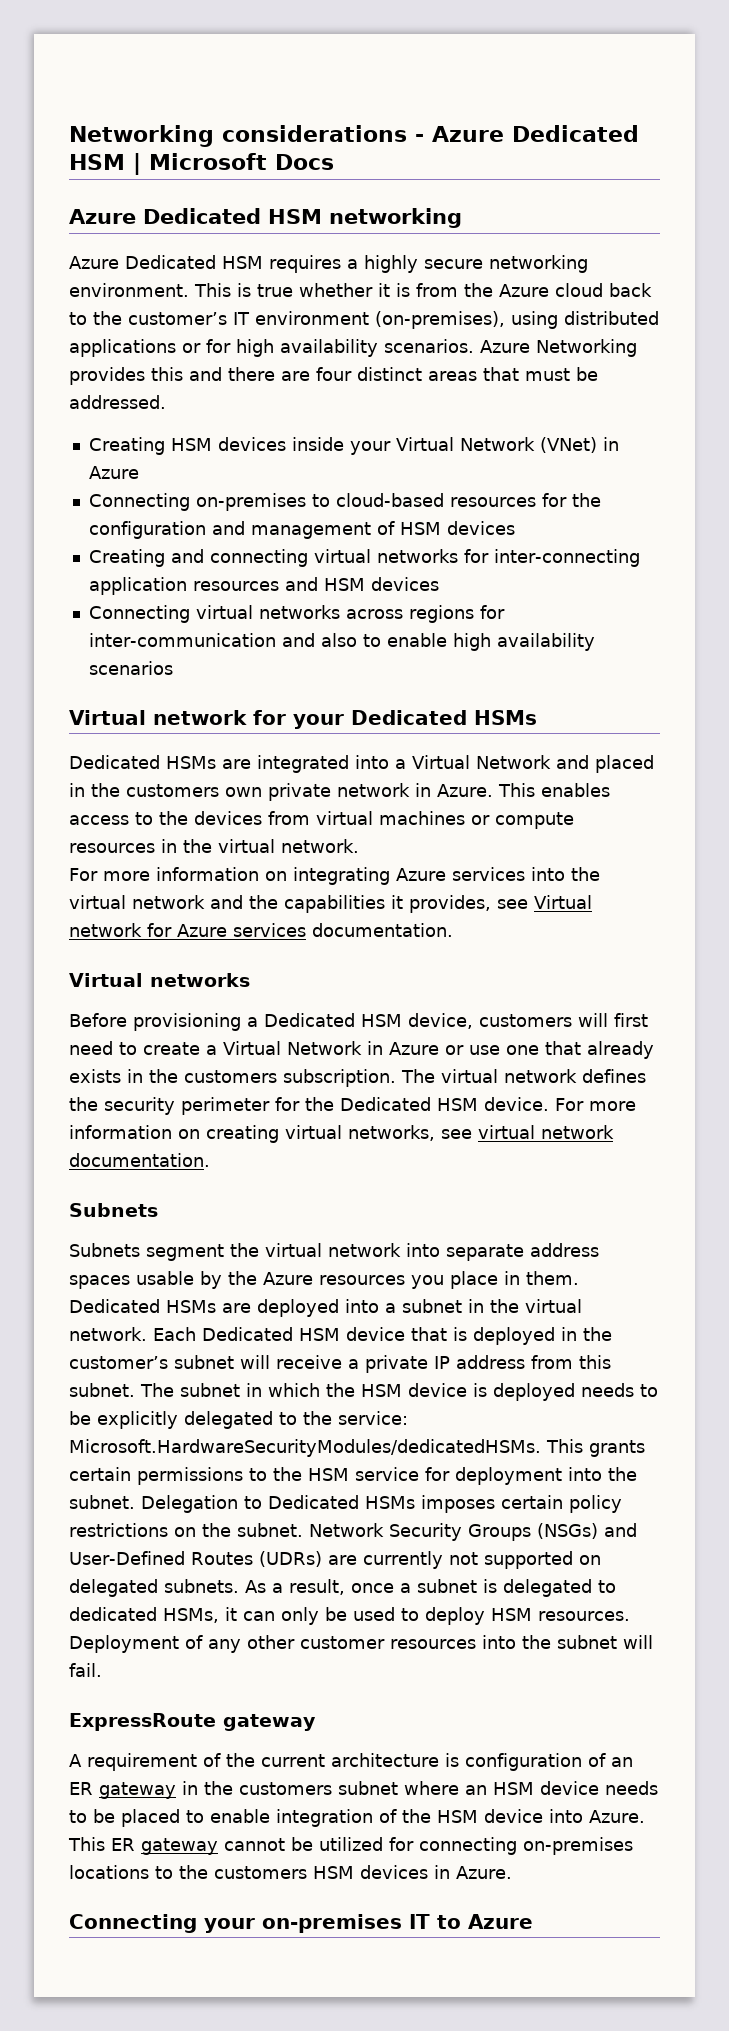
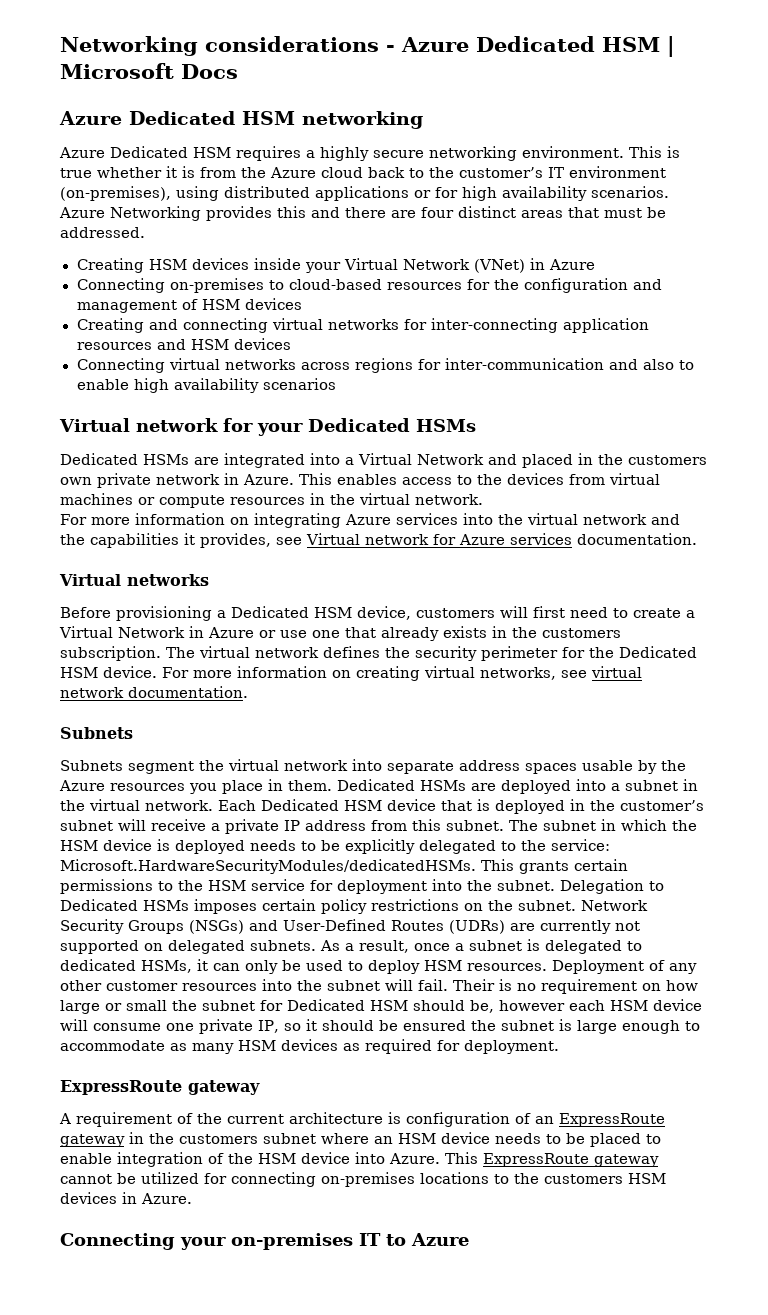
+ Their is no requirement on how large or small the subnet for Dedicated HSM should be, however each HSM device will consume one private IP, so it should be ensured the subnet is large enough to accommodate as many HSM devices as required for deployment.
- A requirement of the current architecture is configuration of an ER gateway in the customers subnet where an HSM device needs to be placed to enable integration of the HSM device into Azure.
+ A requirement of the current architecture is configuration of an ExpressRoute gateway in the customers subnet where an HSM device needs to be placed to enable integration of the HSM device into Azure.
- This ER gateway cannot be utilized for connecting on-premises locations to the customers HSM devices in Azure.
+ This ExpressRoute gateway cannot be utilized for connecting on-premises locations to the customers HSM devices in Azure.

